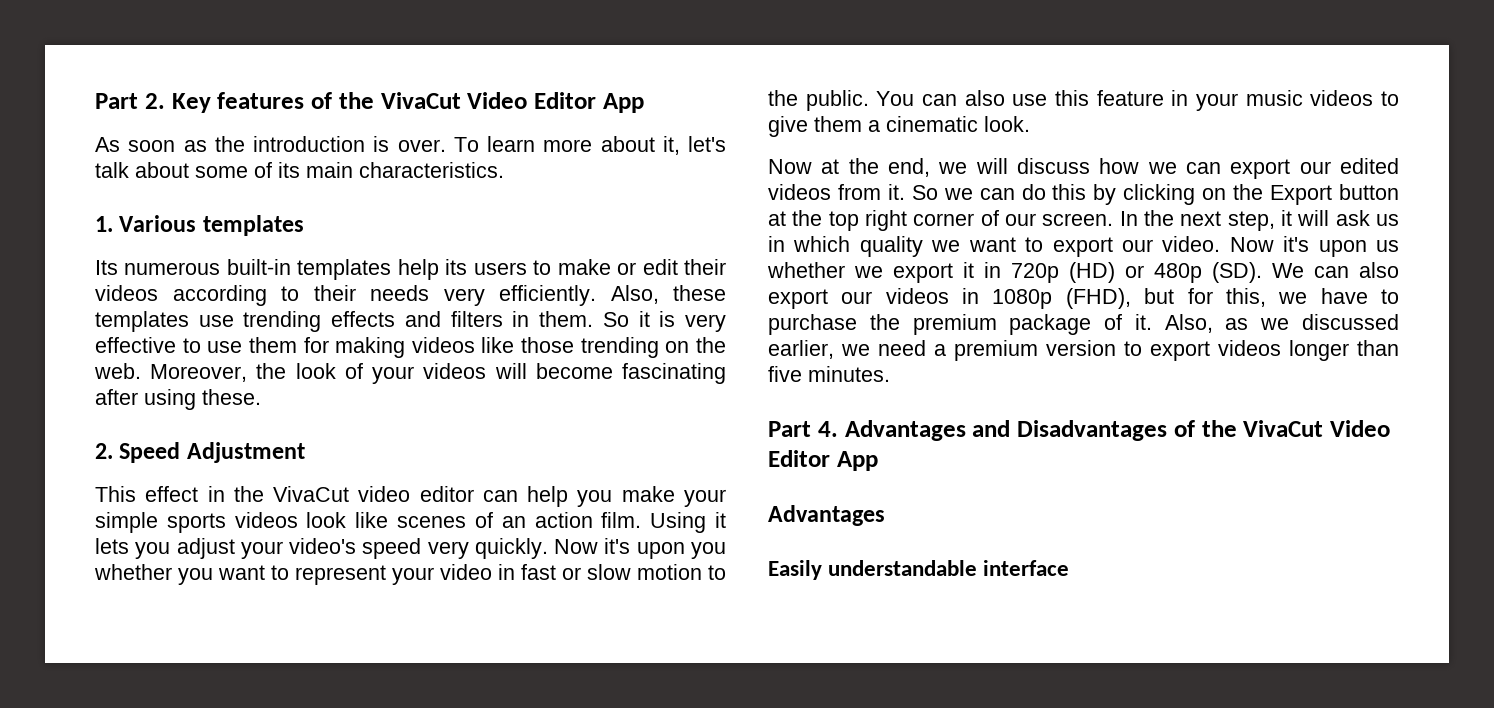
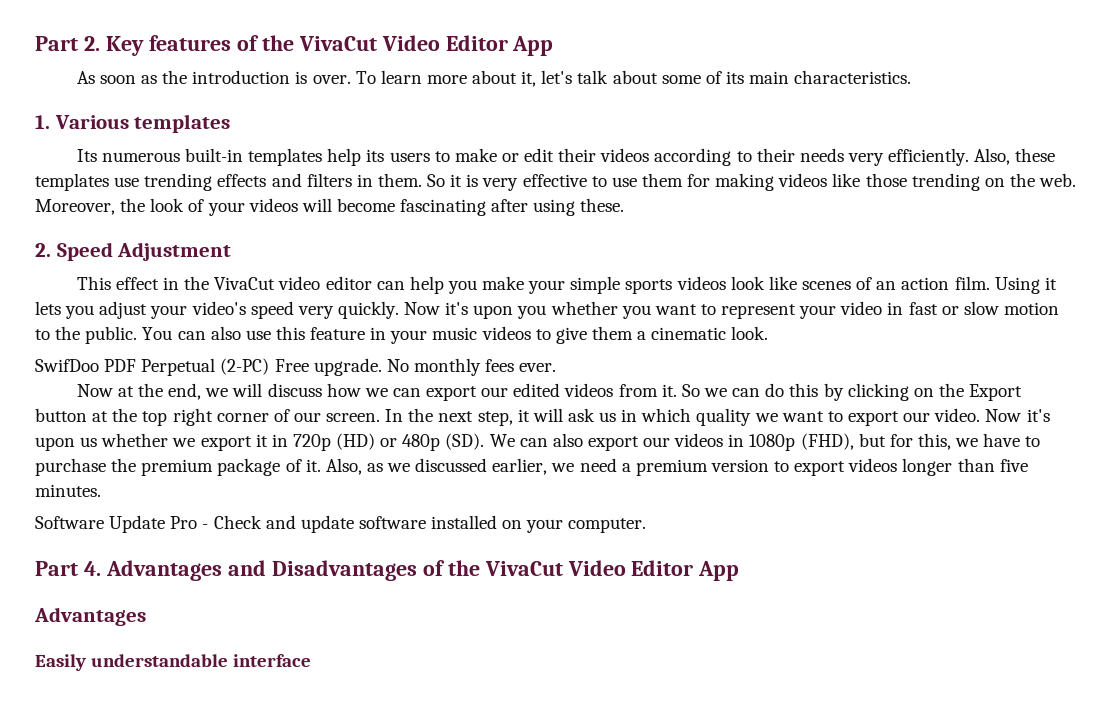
+ SwifDoo PDF Perpetual (2-PC) Free upgrade. No monthly fees ever.
+ Software Update Pro - Check and update software installed on your computer.

